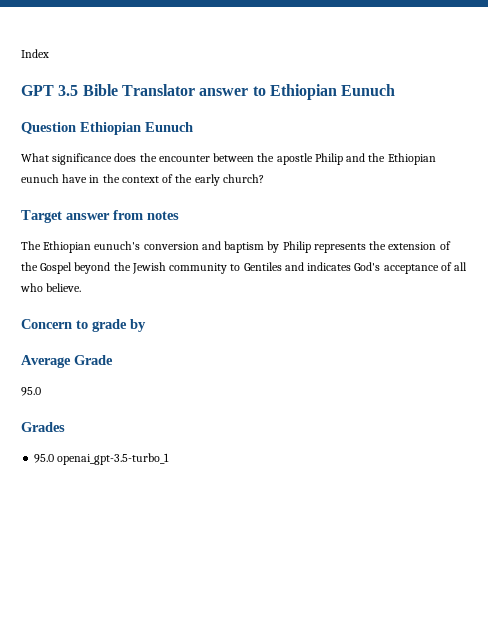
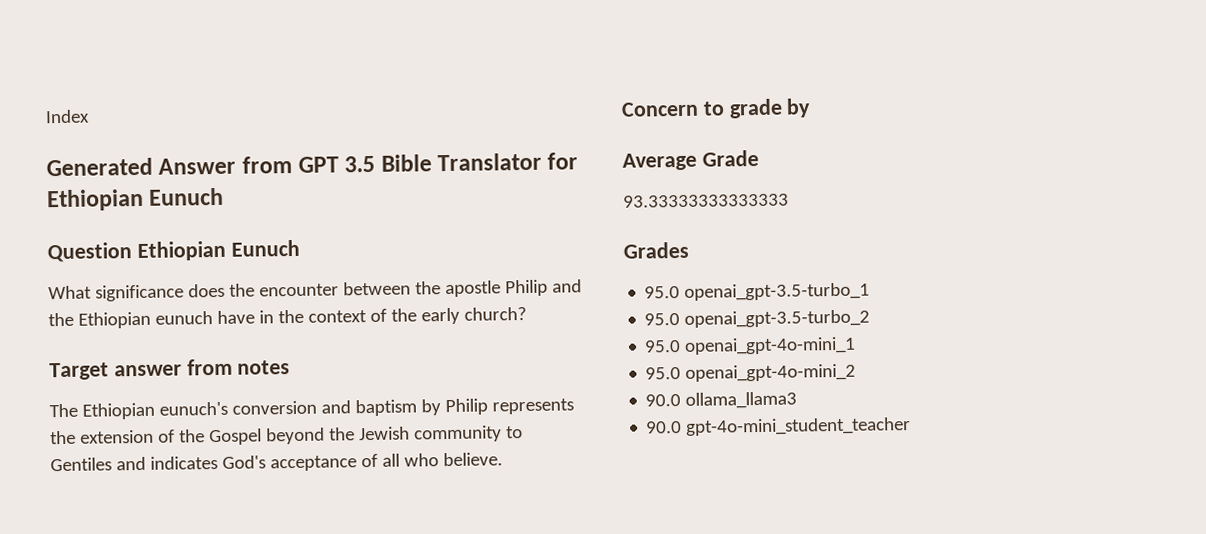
- GPT 3.5 Bible Translator answer to Ethiopian Eunuch
+ Generated Answer from GPT 3.5 Bible Translator for Ethiopian Eunuch
  Average Grade
- 95.0
+ 93.33333333333333
+ 95.0 openai_gpt-3.5-turbo_2
+ 95.0 openai_gpt-4o-mini_1
+ 95.0 openai_gpt-4o-mini_2
+ 90.0 ollama_llama3
+ 90.0 gpt-4o-mini_student_teacher

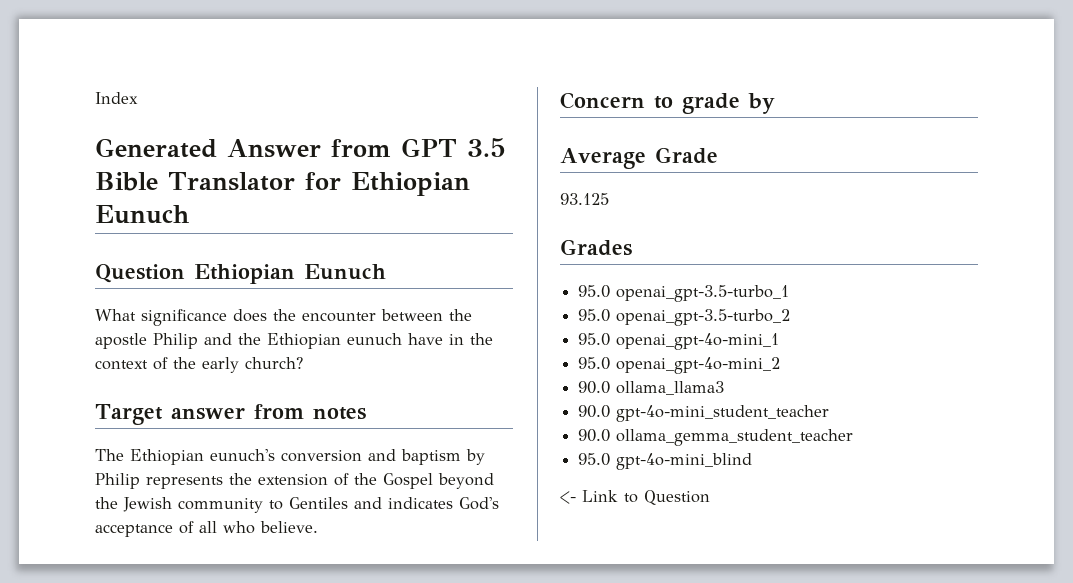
- 93.33333333333333
+ 93.125
+ 90.0 ollama_gemma_student_teacher
+ 95.0 gpt-4o-mini_blind
+ <- Link to Question

